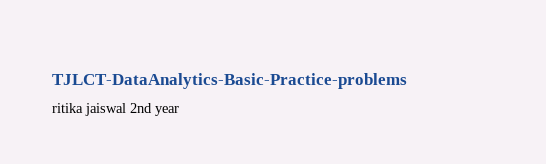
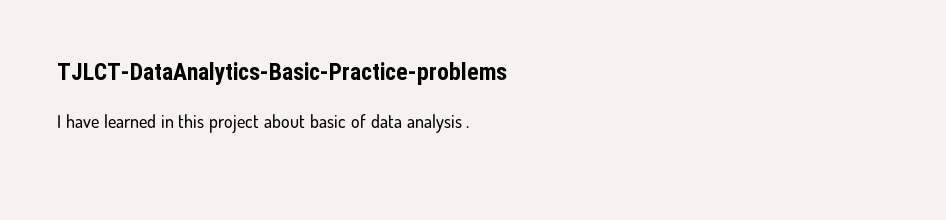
- ritika jaiswal 2nd year
+ I have learned in this project about basic of data analysis .

